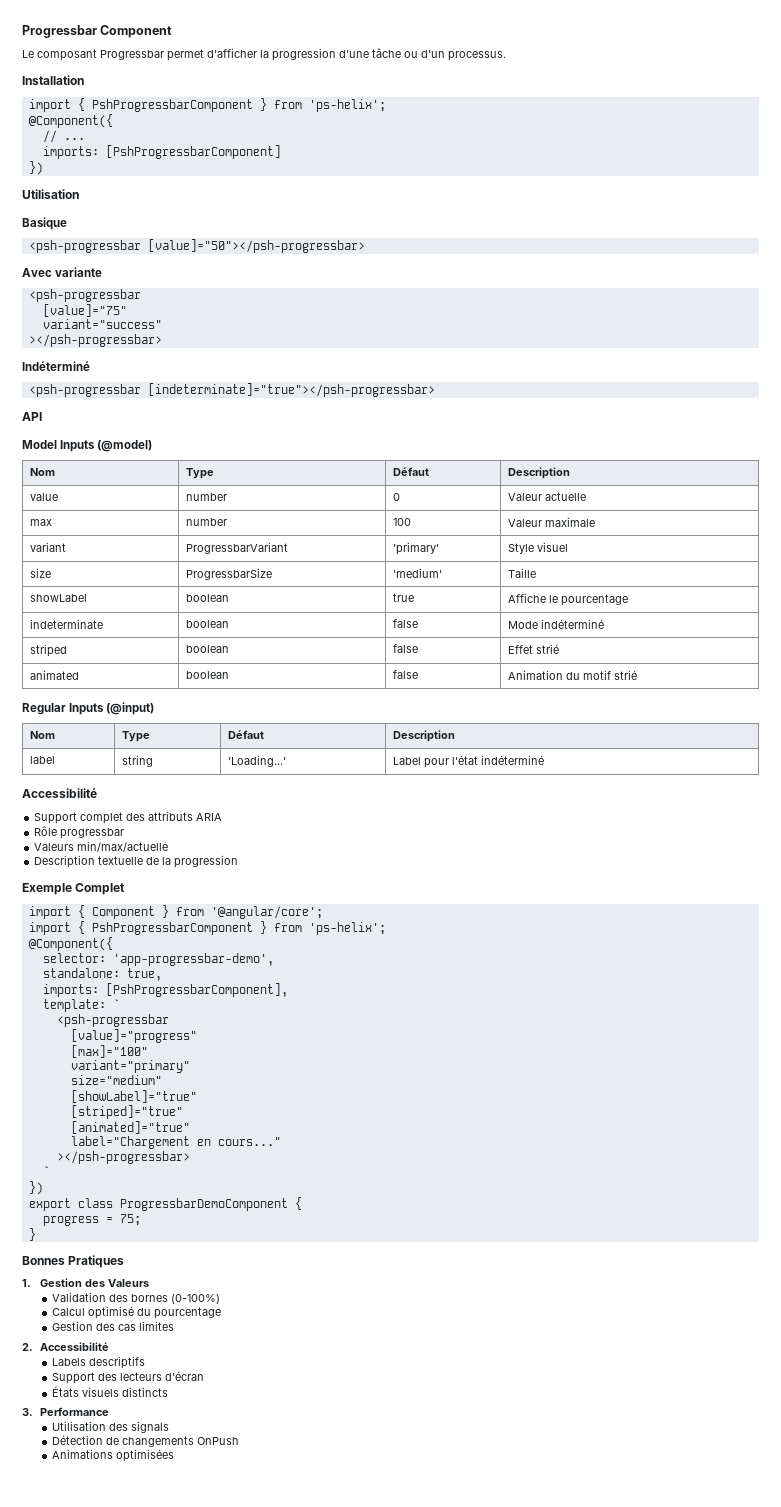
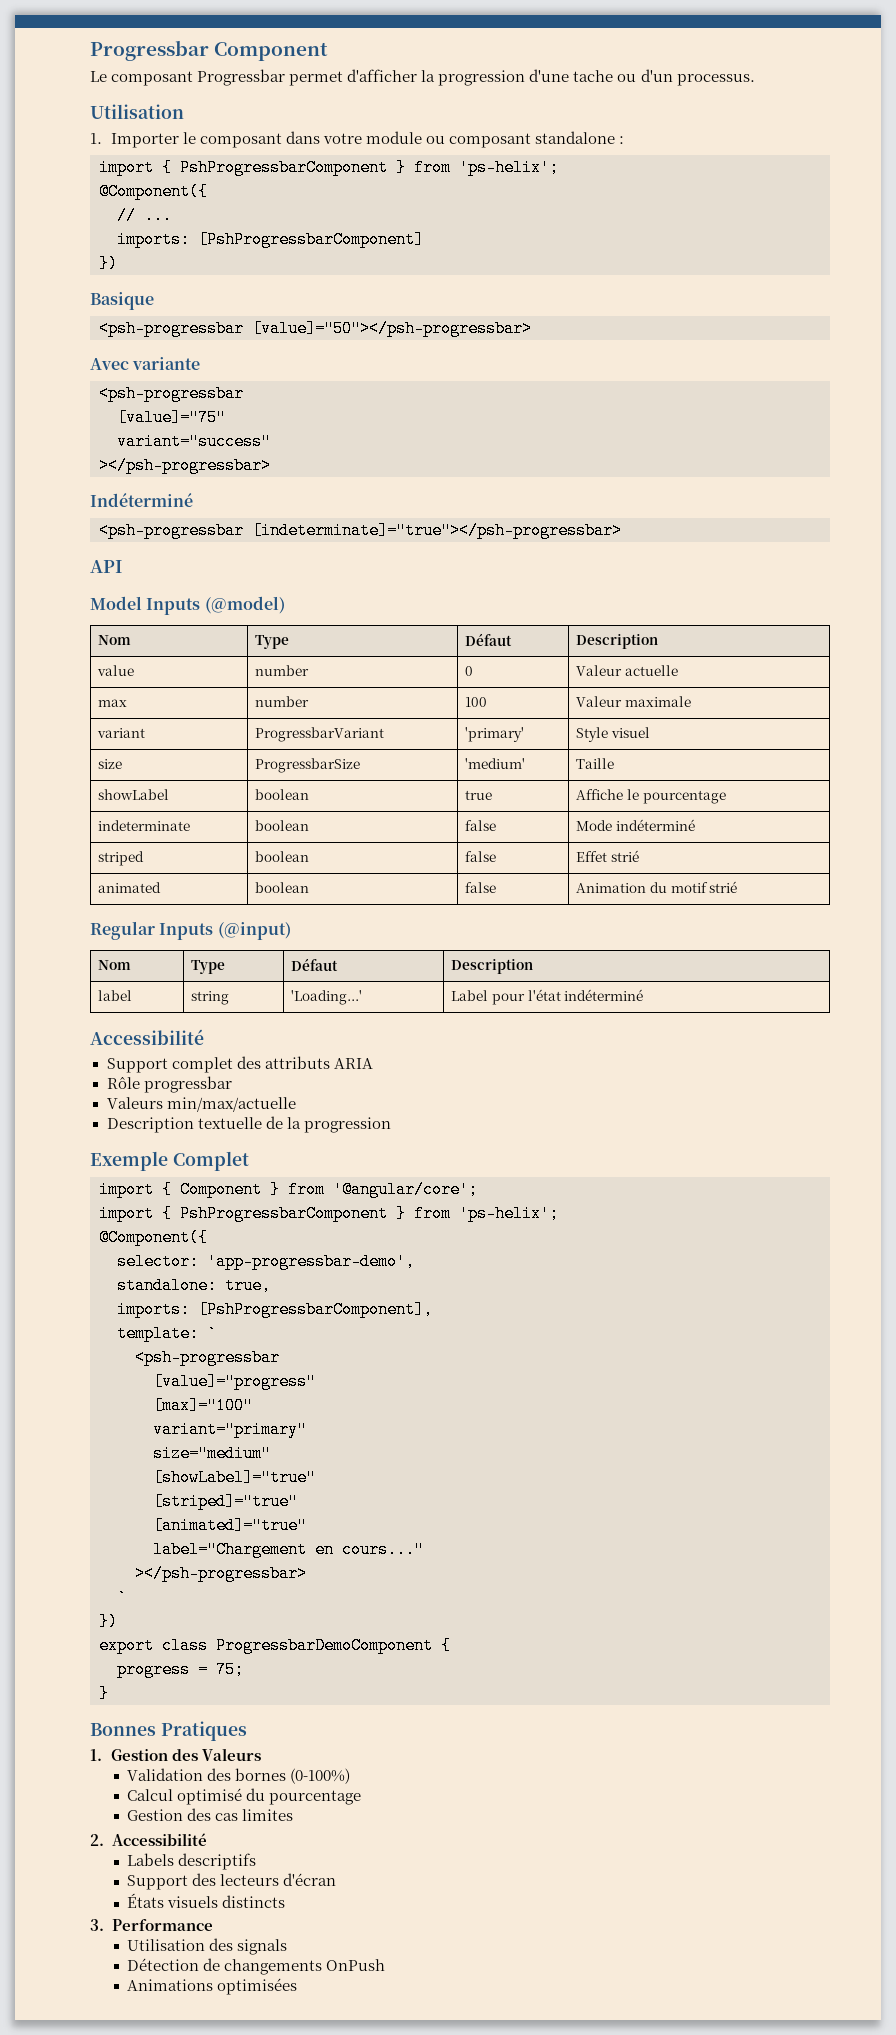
- Le composant Progressbar permet d'afficher la progression d'une tâche ou d'un processus.
- Installation
+ Le composant Progressbar permet d'afficher la progression d'une tache ou d'un processus.
+ Utilisation
+ 1. Importer le composant dans votre module ou composant standalone :
  imports: [PshProgressbarComponent]
  })
- Utilisation

